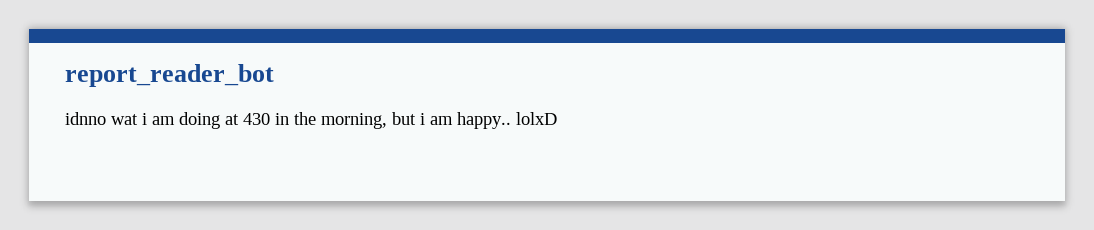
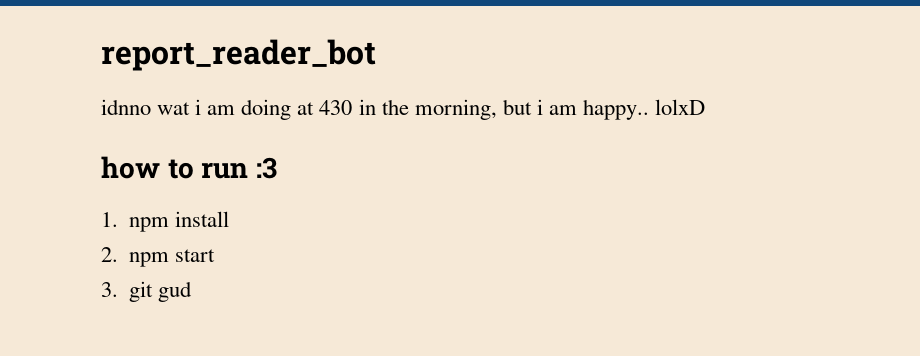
+ how to run :3
+ 1. npm install
+ 2. npm start
+ 3. git gud

